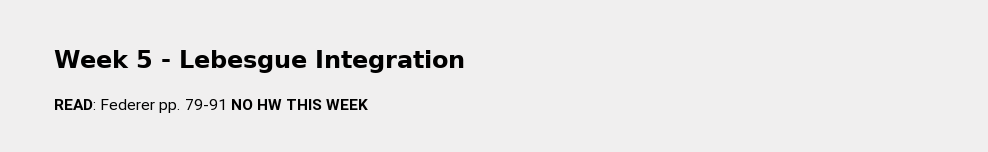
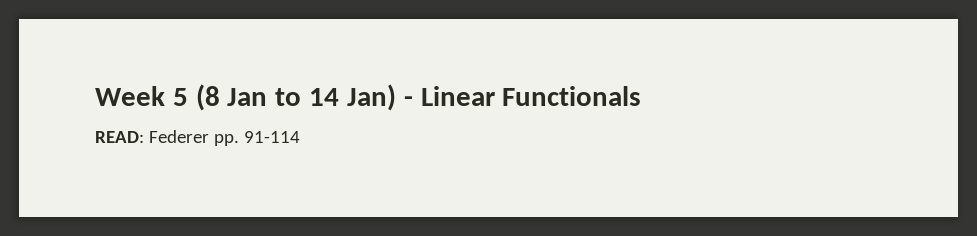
- Week 5 - Lebesgue Integration
- READ: Federer pp. 79-91 NO HW THIS WEEK
+ Week 5 (8 Jan to 14 Jan) - Linear Functionals
+ READ: Federer pp. 91-114

